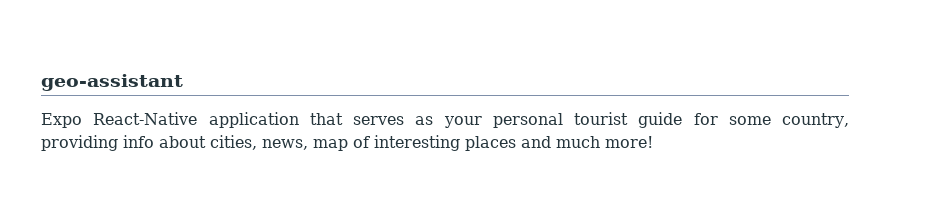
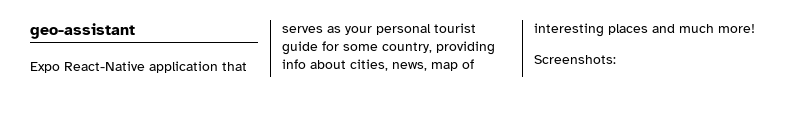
+ Screenshots:

